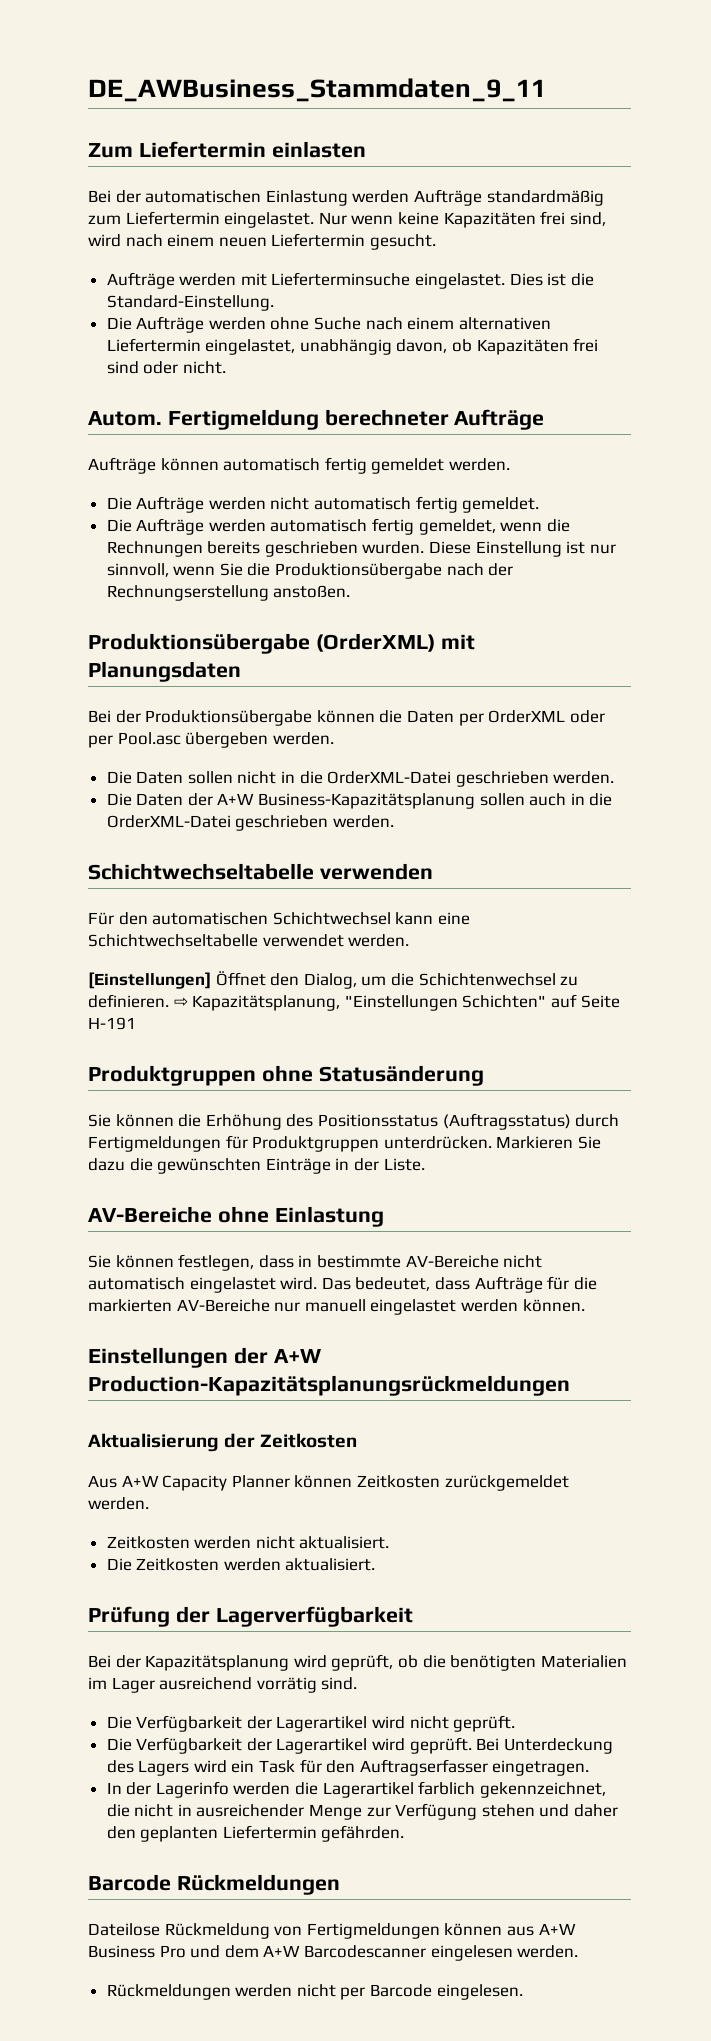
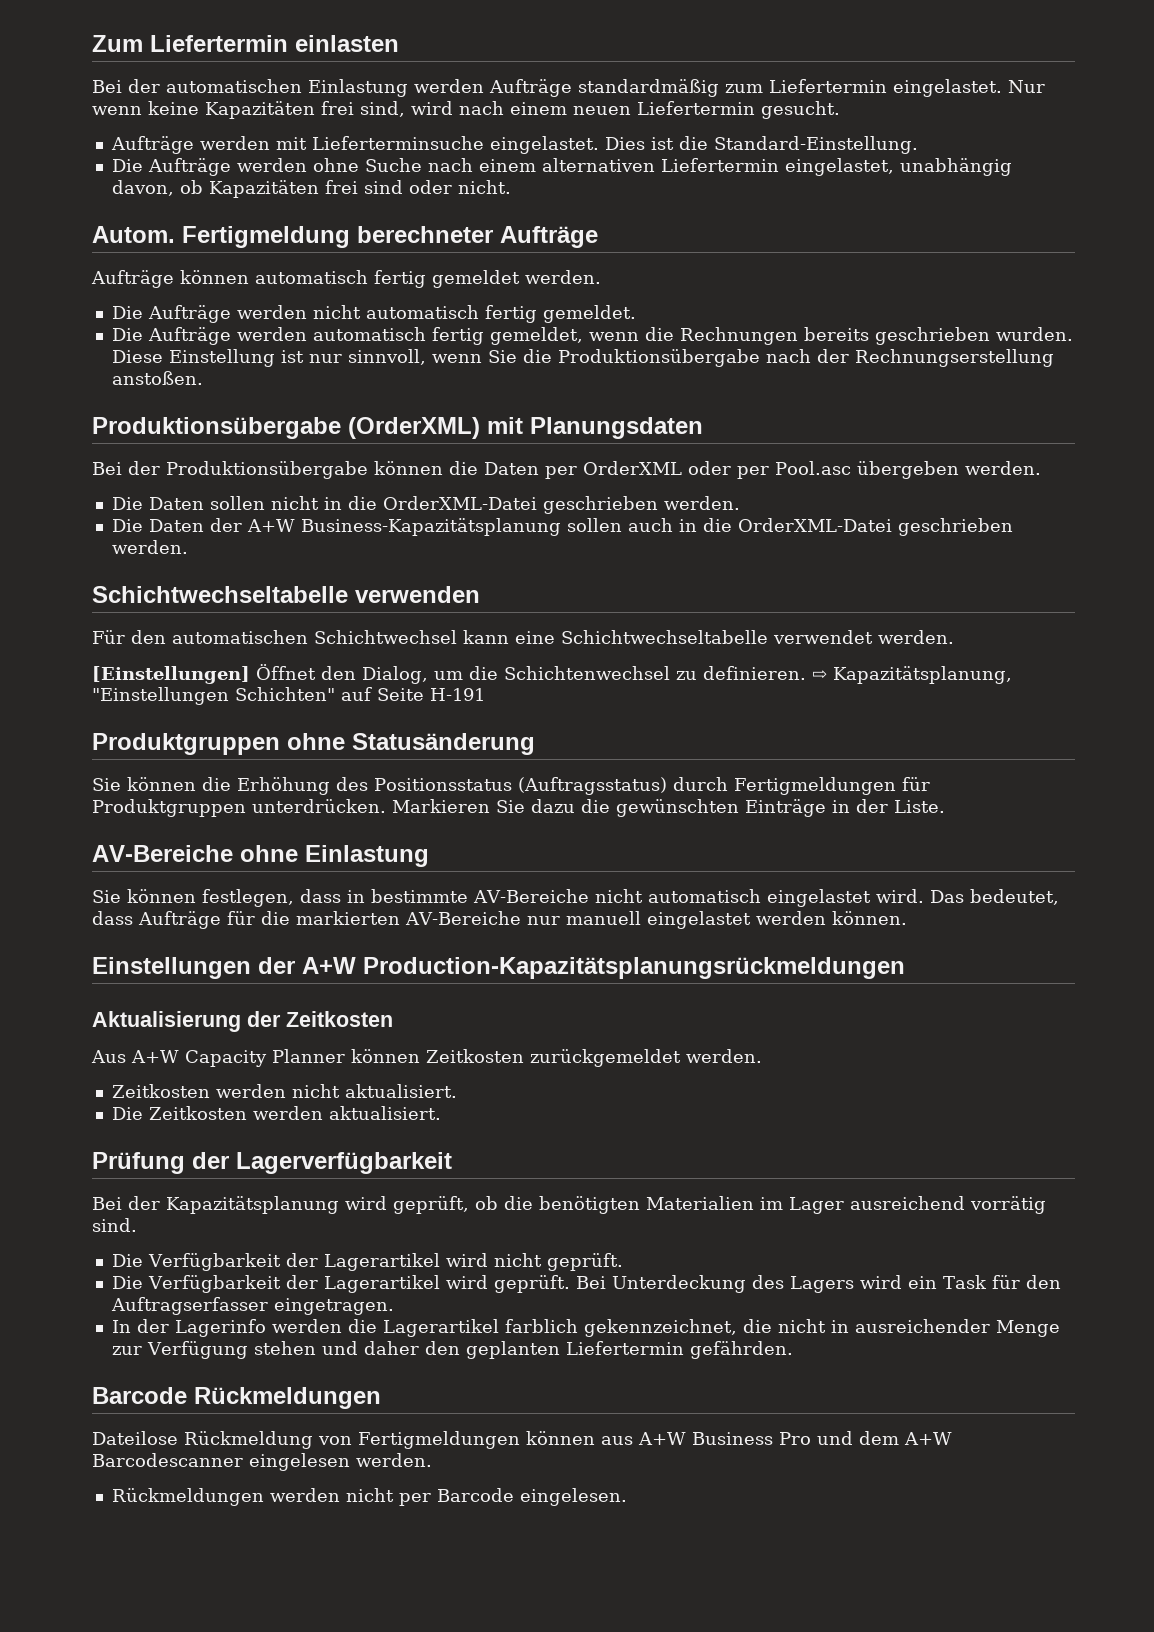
- DE_AWBusiness_Stammdaten_9_11

